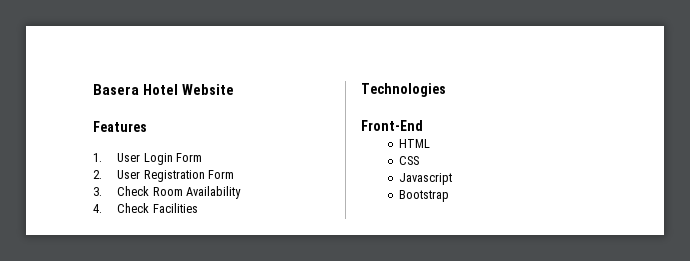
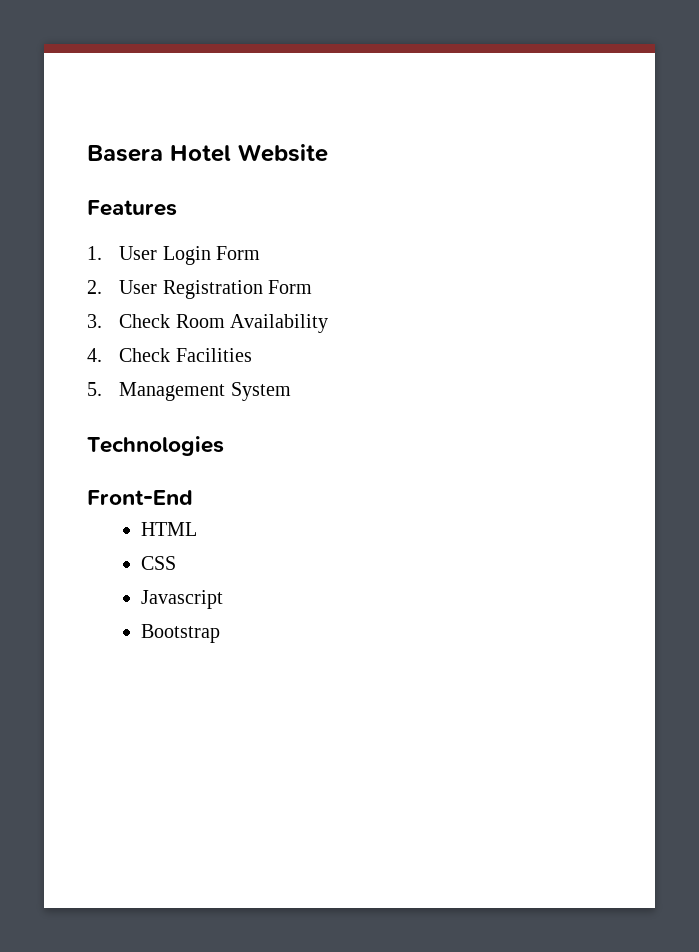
+ 5. Management System

